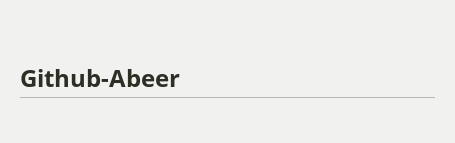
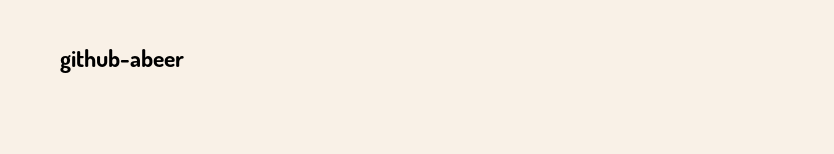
- Github-Abeer
+ github-abeer

